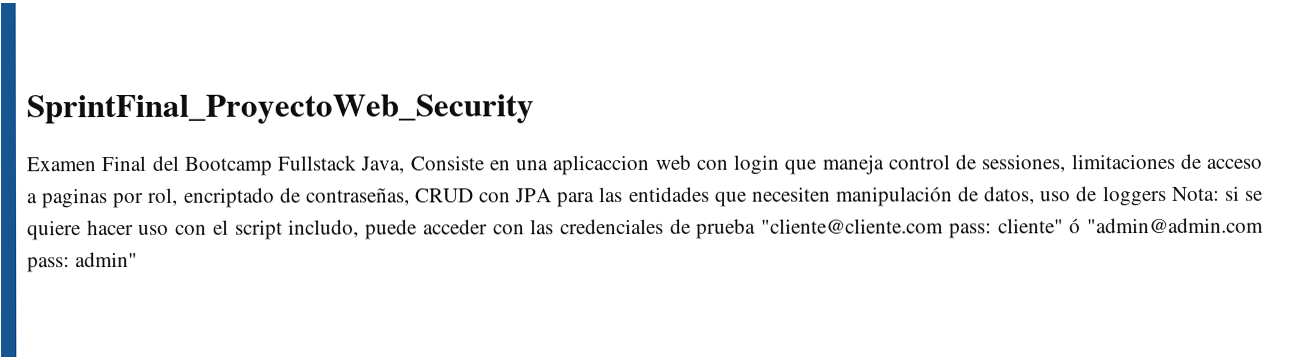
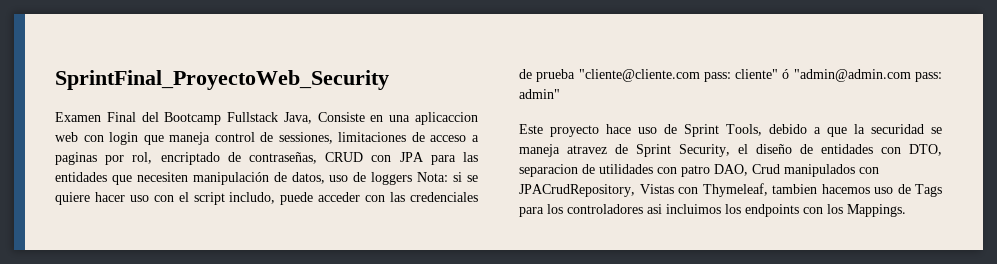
+ Este proyecto hace uso de Sprint Tools, debido a que la securidad se maneja atravez de Sprint Security, el diseño de entidades con DTO, separacion de utilidades con patro DAO, Crud manipulados con JPACrudRepository, Vistas con Thymeleaf, tambien hacemos uso de Tags para los controladores asi incluimos los endpoints con los Mappings.

